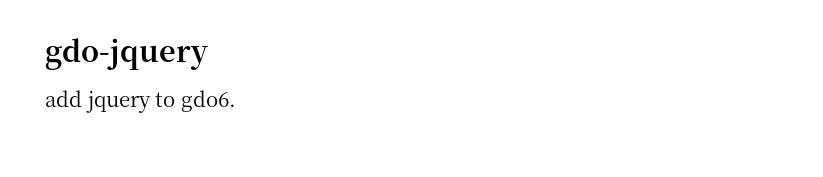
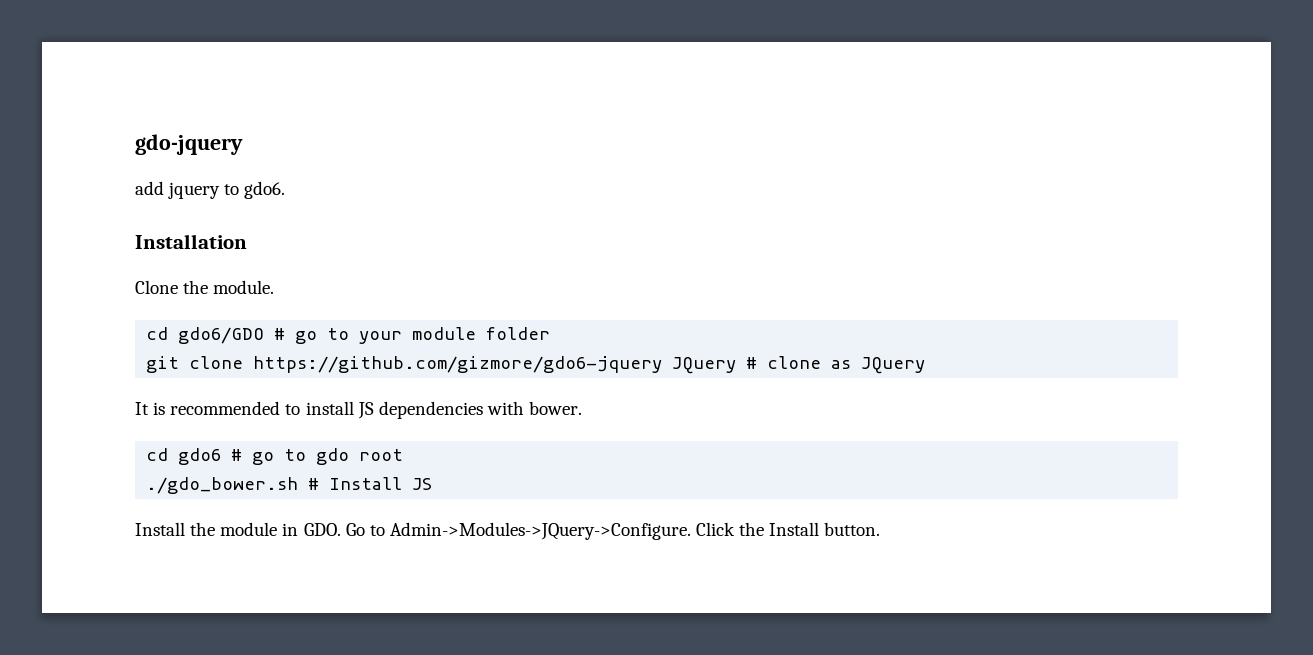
+ Installation
+ Clone the module.
+ cd gdo6/GDO # go to your module folder
+ git clone https://github.com/gizmore/gdo6-jquery JQuery # clone as JQuery
+ It is recommended to install JS dependencies with bower.
+ cd gdo6 # go to gdo root
+ ./gdo_bower.sh # Install JS
+ Install the module in GDO. Go to Admin->Modules->JQuery->Configure. Click the Install button.

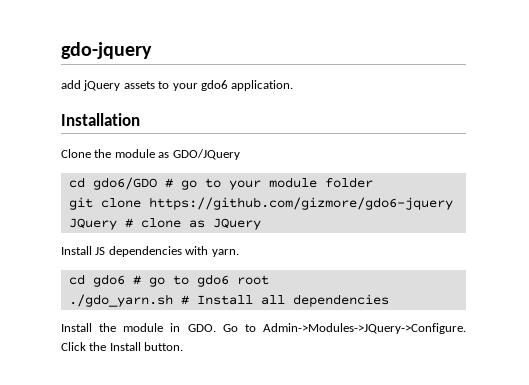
- add jquery to gdo6.
+ add jQuery assets to your gdo6 application.
- Clone the module.
+ Clone the module as GDO/JQuery
- It is recommended to install JS dependencies with bower.
+ Install JS dependencies with yarn.
- cd gdo6 # go to gdo root
+ cd gdo6 # go to gdo6 root
- ./gdo_bower.sh # Install JS
+ ./gdo_yarn.sh # Install all dependencies

